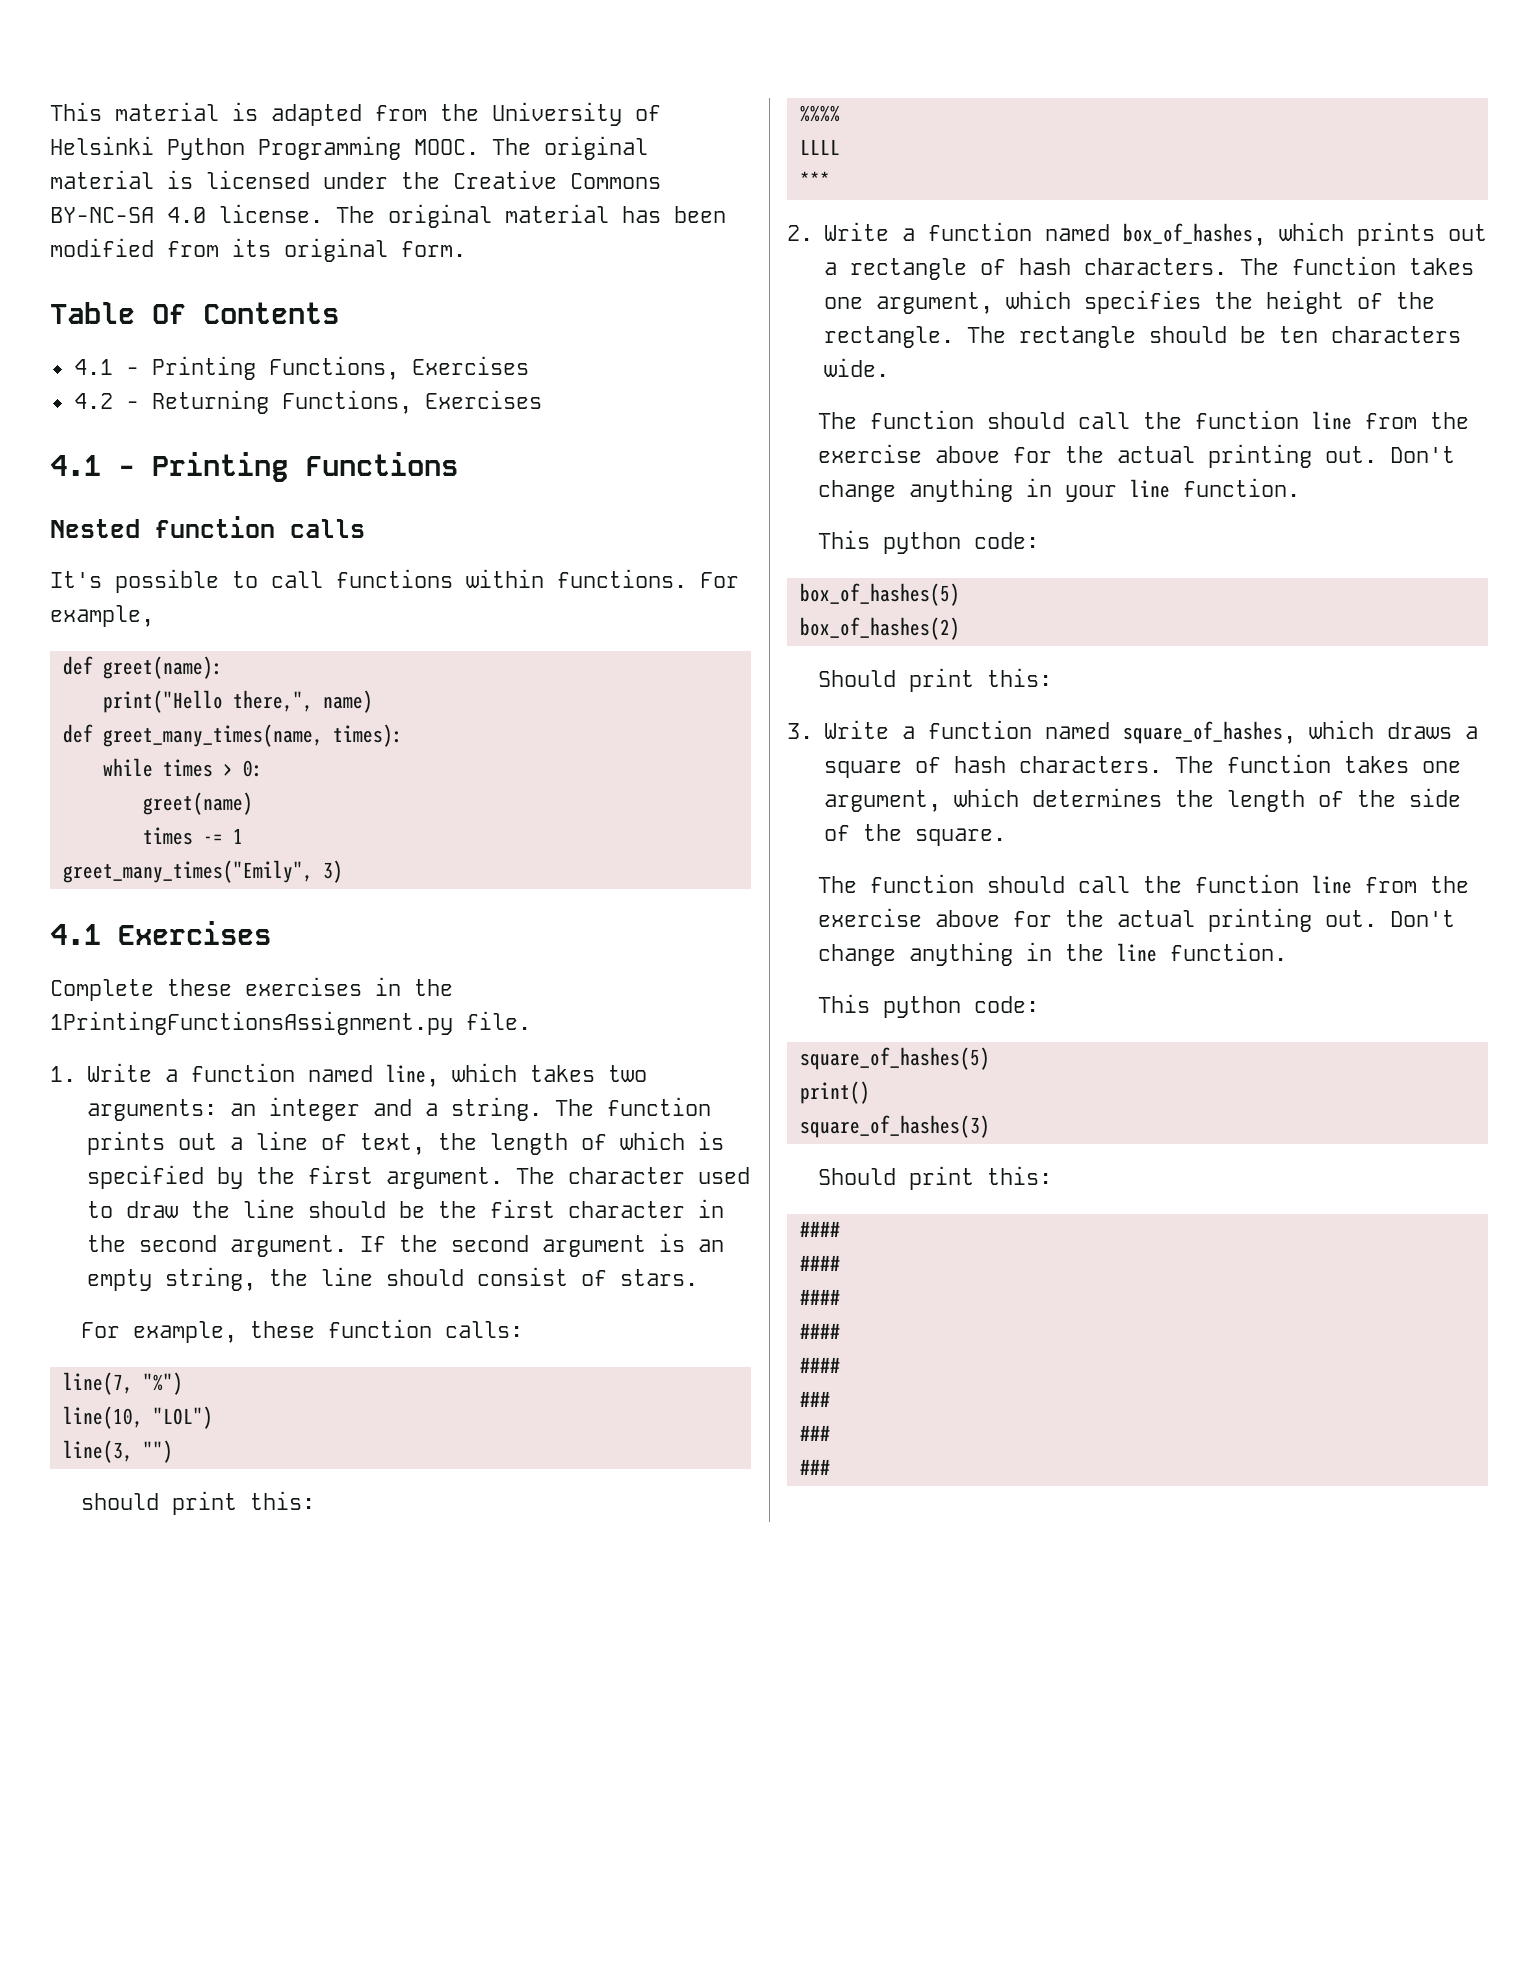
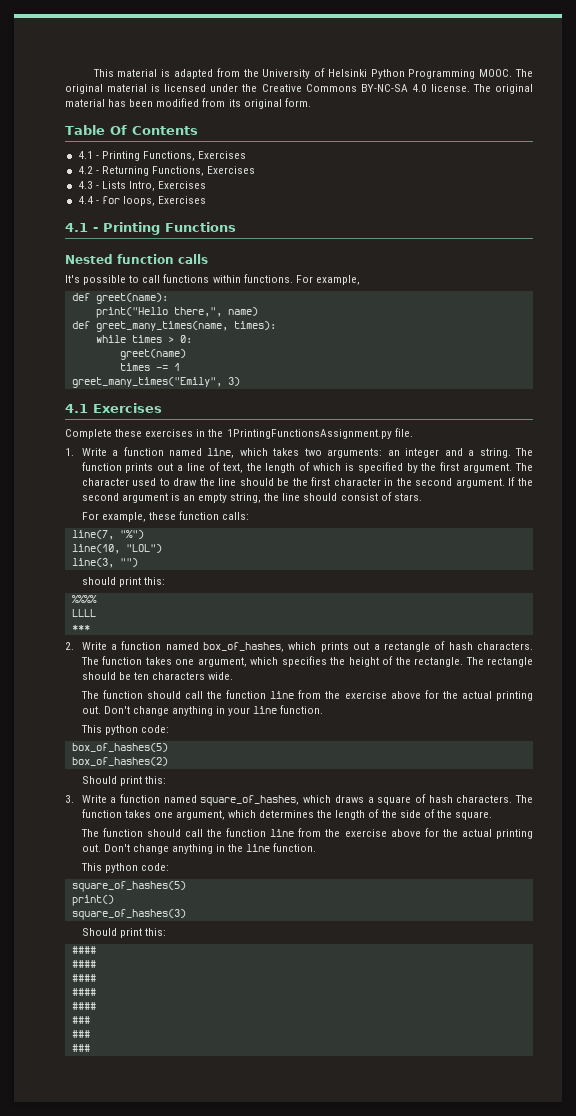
+ 4.3 - Lists Intro, Exercises
+ 4.4 - for loops, Exercises

